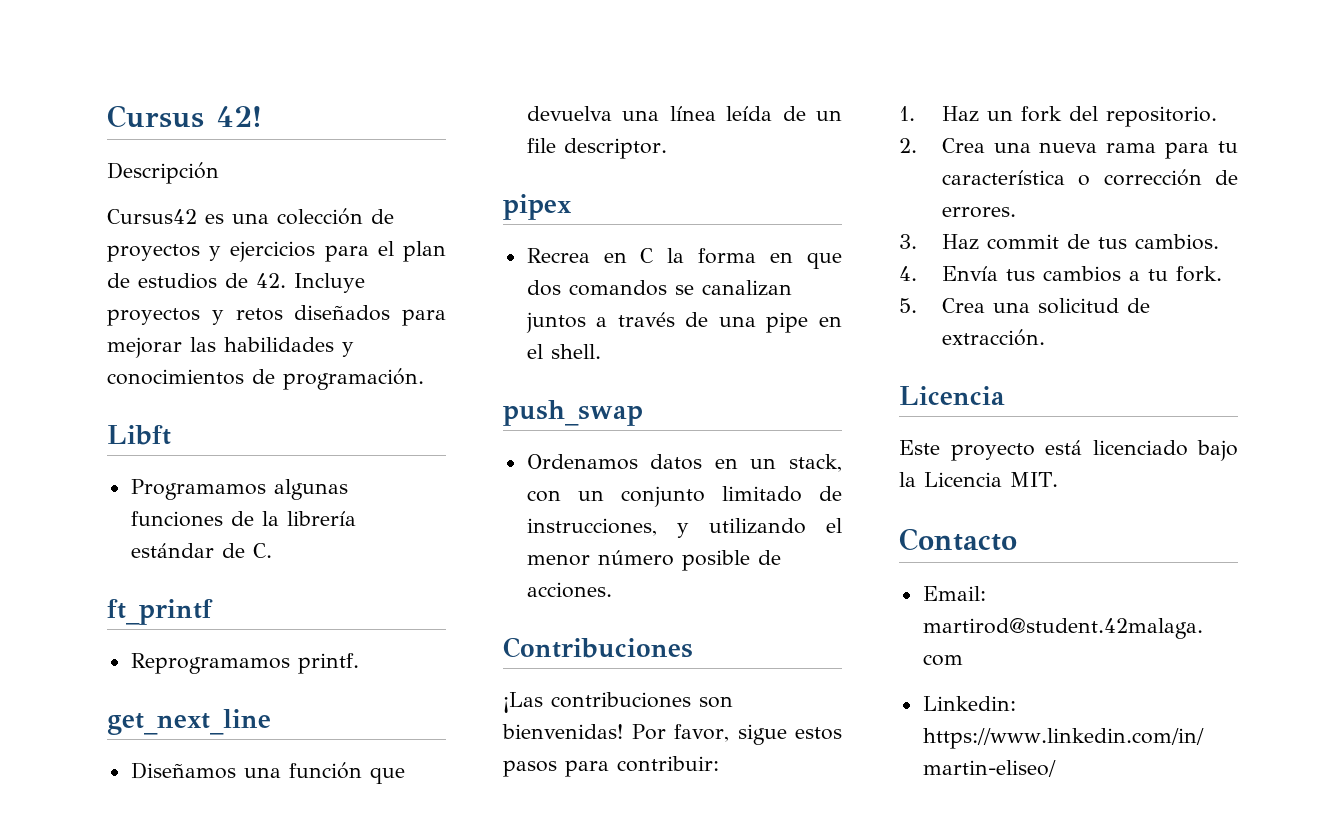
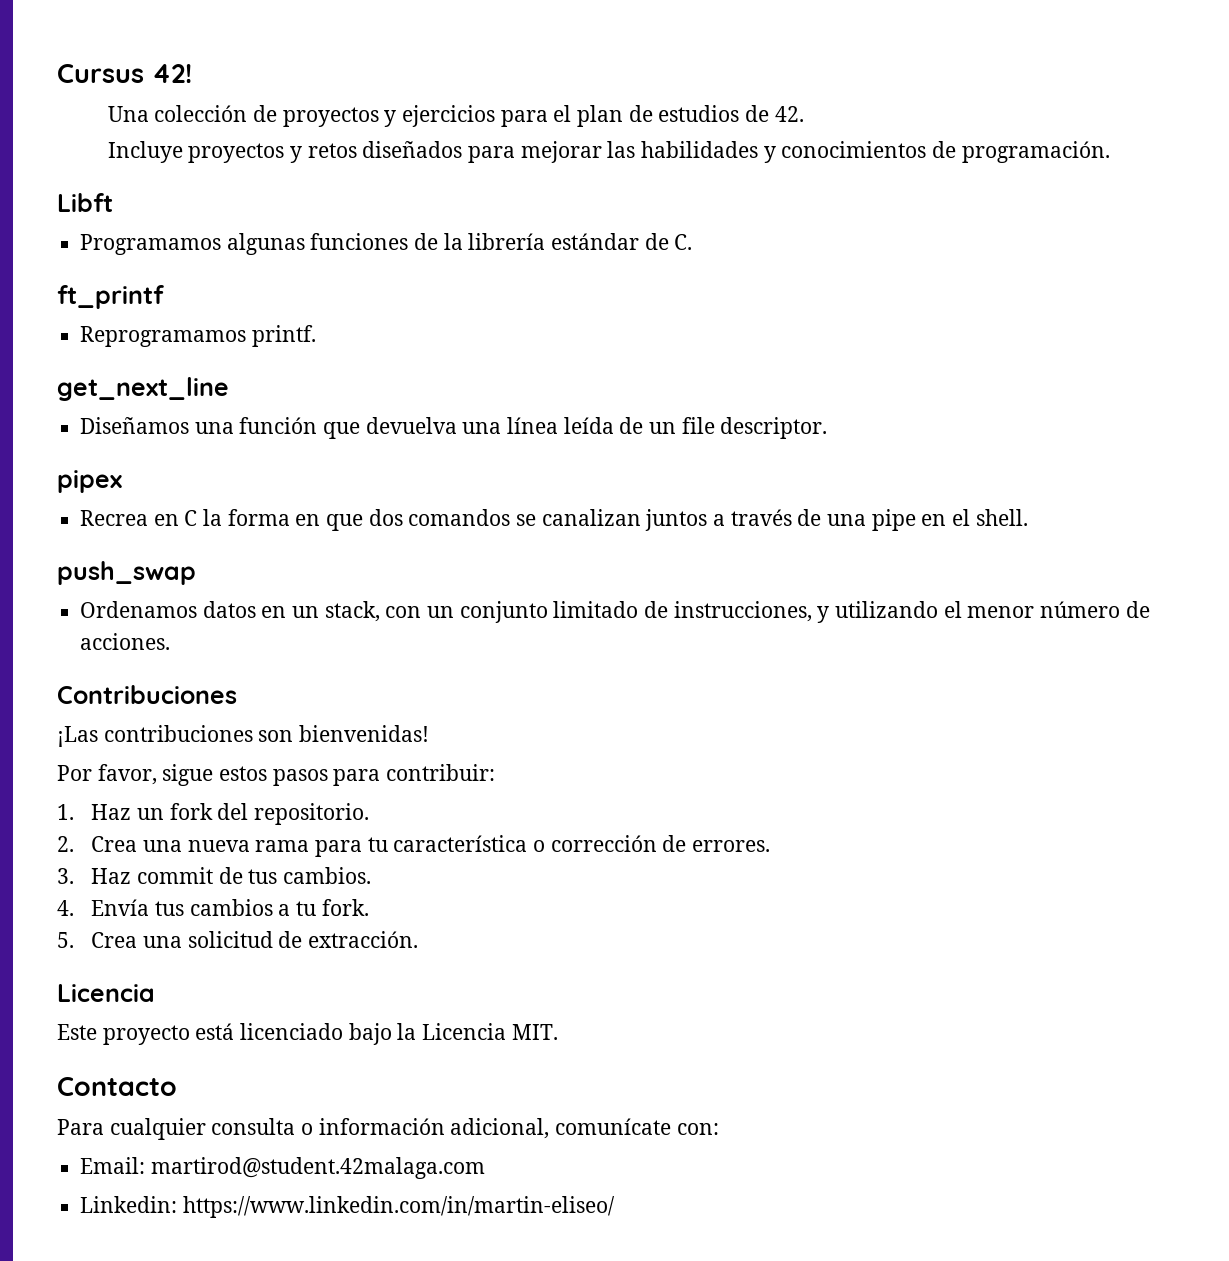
- Descripción
- Cursus42 es una colección de proyectos y ejercicios para el plan de estudios de 42. Incluye proyectos y retos diseñados para mejorar las habilidades y conocimientos de programación.
+ Una colección de proyectos y ejercicios para el plan de estudios de 42.
+ Incluye proyectos y retos diseñados para mejorar las habilidades y conocimientos de programación.
- Ordenamos datos en un stack, con un conjunto limitado de instrucciones, y utilizando el menor número posible de acciones.
+ Ordenamos datos en un stack, con un conjunto limitado de instrucciones, y utilizando el menor número de acciones.
- ¡Las contribuciones son bienvenidas! Por favor, sigue estos pasos para contribuir:
+ ¡Las contribuciones son bienvenidas!
+ Por favor, sigue estos pasos para contribuir:
+ Para cualquier consulta o información adicional, comunícate con:

